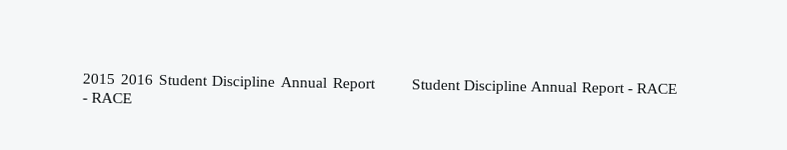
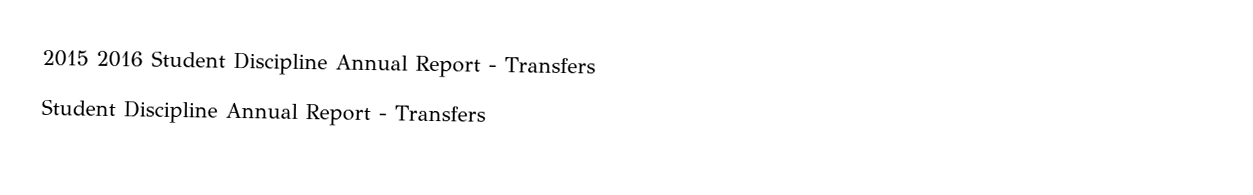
- 2015 2016 Student Discipline Annual Report - RACE
- Student Discipline Annual Report - RACE
+ 2015 2016 Student Discipline Annual Report - Transfers
+ Student Discipline Annual Report - Transfers

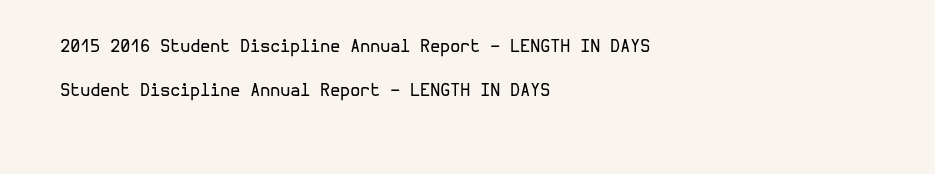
- 2015 2016 Student Discipline Annual Report - Transfers
- Student Discipline Annual Report - Transfers
+ 2015 2016 Student Discipline Annual Report - LENGTH IN DAYS
+ Student Discipline Annual Report - LENGTH IN DAYS

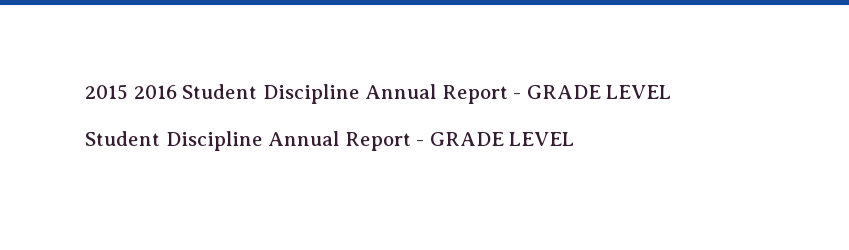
- 2015 2016 Student Discipline Annual Report - LENGTH IN DAYS
- Student Discipline Annual Report - LENGTH IN DAYS
+ 2015 2016 Student Discipline Annual Report - GRADE LEVEL
+ Student Discipline Annual Report - GRADE LEVEL

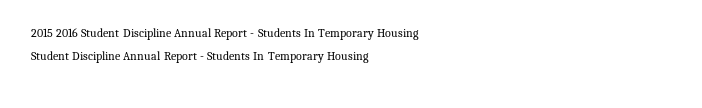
- 2015 2016 Student Discipline Annual Report - GRADE LEVEL
- Student Discipline Annual Report - GRADE LEVEL
+ 2015 2016 Student Discipline Annual Report - Students In Temporary Housing
+ Student Discipline Annual Report - Students In Temporary Housing

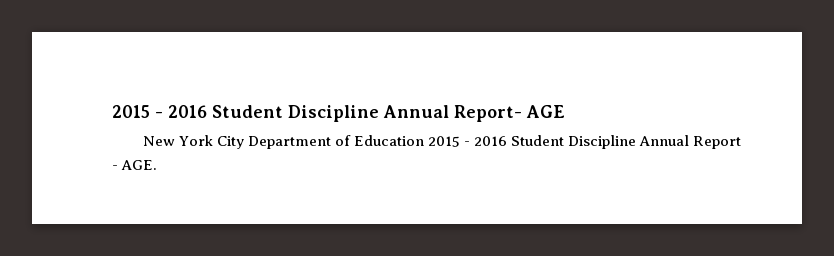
- 2015 2016 Student Discipline Annual Report - Students In Temporary Housing
- Student Discipline Annual Report - Students In Temporary Housing
+ 2015 - 2016 Student Discipline Annual Report- AGE
+ New York City Department of Education 2015 - 2016 Student Discipline Annual Report - AGE.

